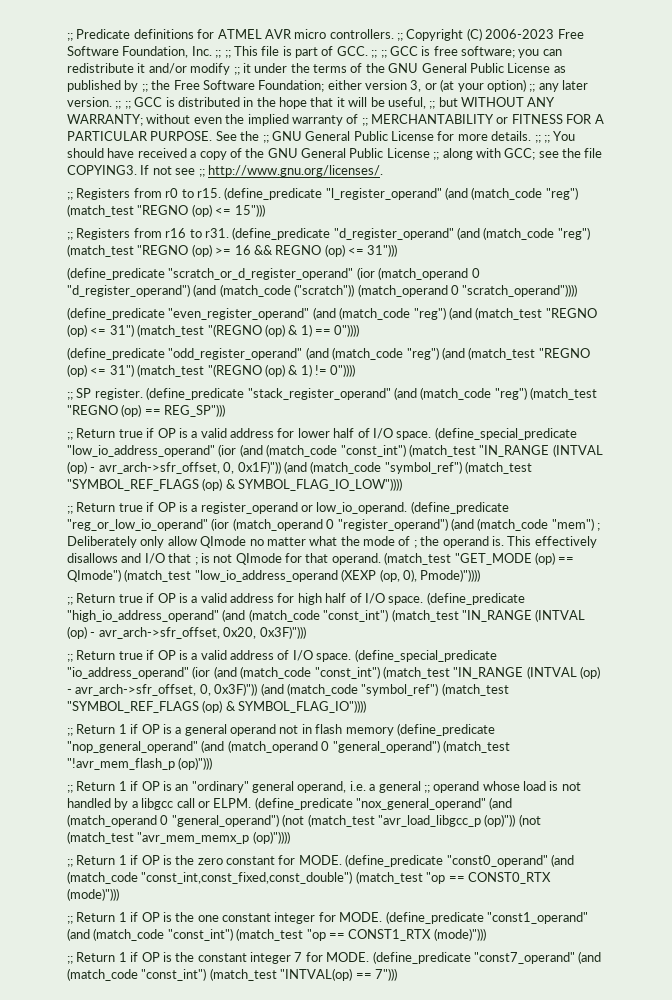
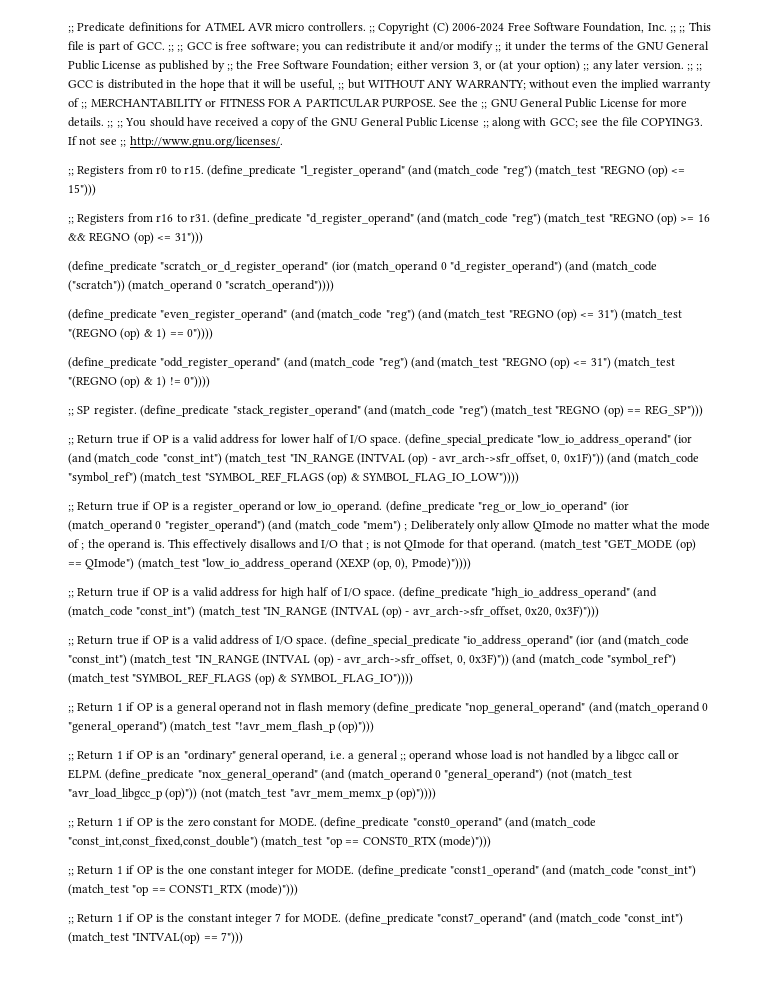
- Copyright (C) 2006-2023 Free Software Foundation, Inc. ;;
+ Copyright (C) 2006-2024 Free Software Foundation, Inc. ;;

